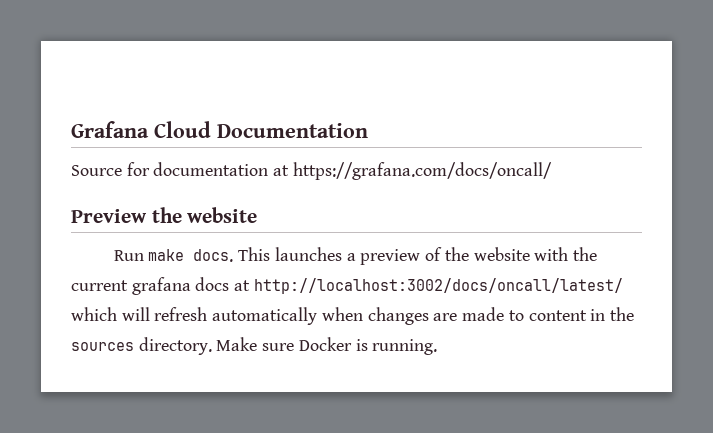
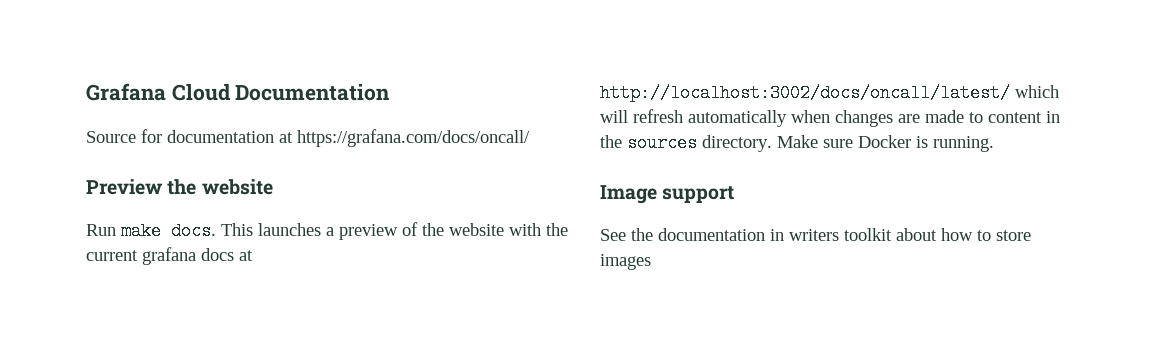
+ Image support
+ See the documentation in writers toolkit about how to store images

